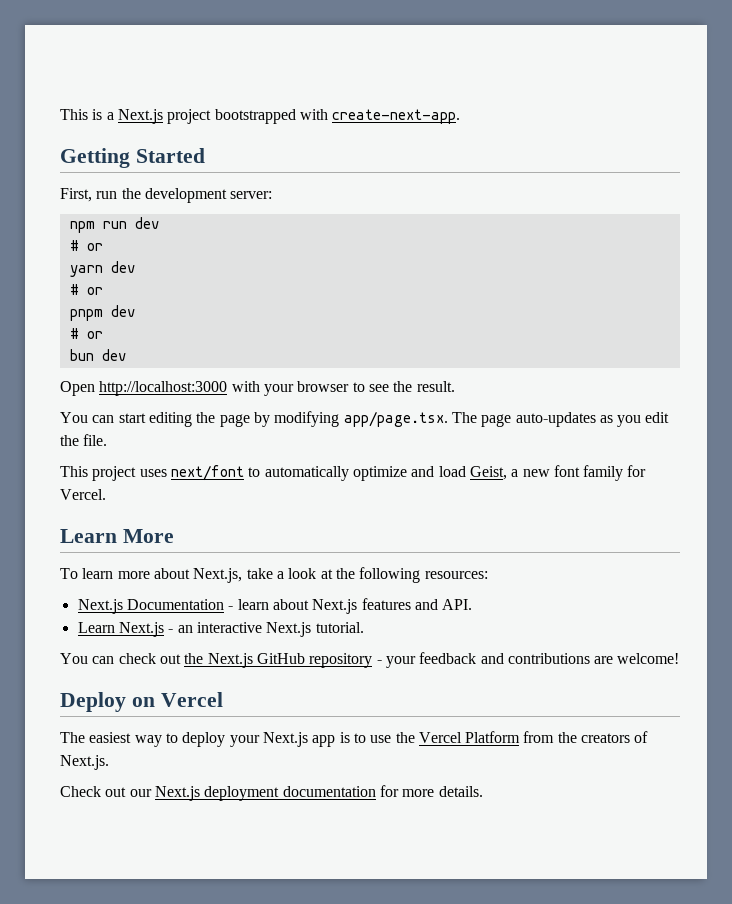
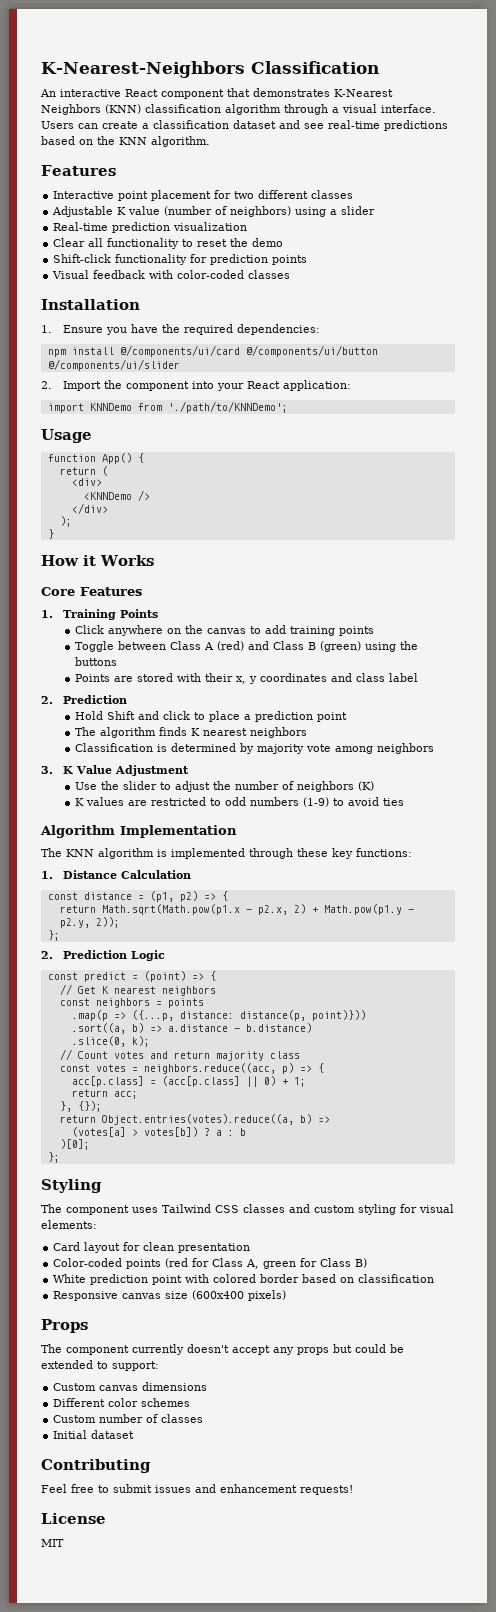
- This is a Next.js project bootstrapped with create-next-app.
- Getting Started
- First, run the development server:
- npm run dev
- # or
- yarn dev
- # or
- pnpm dev
- # or
- bun dev
- Open http://localhost:3000 with your browser to see the result.
- You can start editing the page by modifying app/page.tsx. The page auto-updates as you edit the file.
- This project uses next/font to automatically optimize and load Geist, a new font family for Vercel.
- Learn More
- To learn more about Next.js, take a look at the following resources:
- Next.js Documentation - learn about Next.js features and API.
- Learn Next.js - an interactive Next.js tutorial.
- You can check out the Next.js GitHub repository - your feedback and contributions are welcome!
- Deploy on Vercel
- The easiest way to deploy your Next.js app is to use the Vercel Platform from the creators of Next.js.
- Check out our Next.js deployment documentation for more details.
+ K-Nearest-Neighbors Classification
+ An interactive React component that demonstrates K-Nearest Neighbors (KNN) classification algorithm through a visual interface. Users can create a classification dataset and see real-time predictions based on the KNN algorithm.
+ Features
+ Interactive point placement for two different classes
+ Adjustable K value (number of neighbors) using a slider
+ Real-time prediction visualization
+ Clear all functionality to reset the demo
+ Shift-click functionality for prediction points
+ Visual feedback with color-coded classes
+ Installation
+ 1. Ensure you have the required dependencies:
+ npm install @/components/ui/card @/components/ui/button @/components/ui/slider
+ 2. Import the component into your React application:
+ import KNNDemo from './path/to/KNNDemo';
+ Usage
+ function App() {
+ return (
+ <div>
+ <KNNDemo />
+ </div>
+ );
+ }
+ How it Works
+ Core Features
+ 1. Training Points
+ Click anywhere on the canvas to add training points
+ Toggle between Class A (red) and Class B (green) using the buttons
+ Points are stored with their x, y coordinates and class label
+ 2. Prediction
+ Hold Shift and click to place a prediction point
+ The algorithm finds K nearest neighbors
+ Classification is determined by majority vote among neighbors
+ 3. K Value Adjustment
+ Use the slider to adjust the number of neighbors (K)
+ K values are restricted to odd numbers (1-9) to avoid ties
+ Algorithm Implementation
+ The KNN algorithm is implemented through these key functions:
+ 1. Distance Calculation
+ const distance = (p1, p2) => {
+ return Math.sqrt(Math.pow(p1.x - p2.x, 2) + Math.pow(p1.y - p2.y, 2));
+ };
+ 2. Prediction Logic
+ const predict = (point) => {
+ // Get K nearest neighbors
+ const neighbors = points
+ .map(p => ({...p, distance: distance(p, point)}))
+ .sort((a, b) => a.distance - b.distance)
+ .slice(0, k);
+ // Count votes and return majority class
+ const votes = neighbors.reduce((acc, p) => {
+ acc[p.class] = (acc[p.class] || 0) + 1;
+ return acc;
+ }, {});
+ return Object.entries(votes).reduce((a, b) =>
+ (votes[a] > votes[b]) ? a : b
+ )[0];
+ };
+ Styling
+ The component uses Tailwind CSS classes and custom styling for visual elements:
+ Card layout for clean presentation
+ Color-coded points (red for Class A, green for Class B)
+ White prediction point with colored border based on classification
+ Responsive canvas size (600x400 pixels)
+ Props
+ The component currently doesn't accept any props but could be extended to support:
+ Custom canvas dimensions
+ Different color schemes
+ Custom number of classes
+ Initial dataset
+ Contributing
+ Feel free to submit issues and enhancement requests!
+ License
+ MIT

